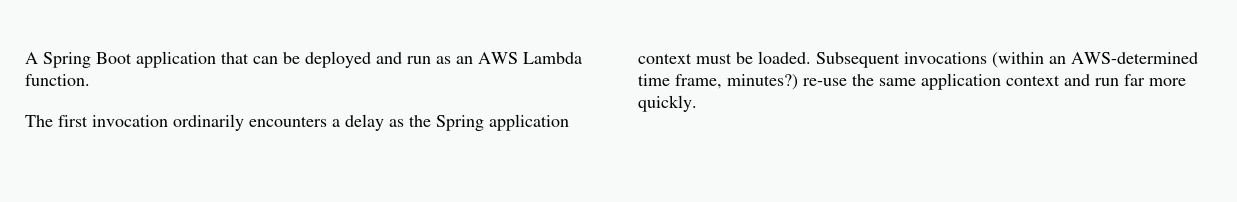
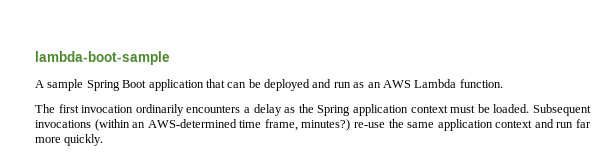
- A Spring Boot application that can be deployed and run as an AWS Lambda function.
+ lambda-boot-sample
+ A sample Spring Boot application that can be deployed and run as an AWS Lambda function.

